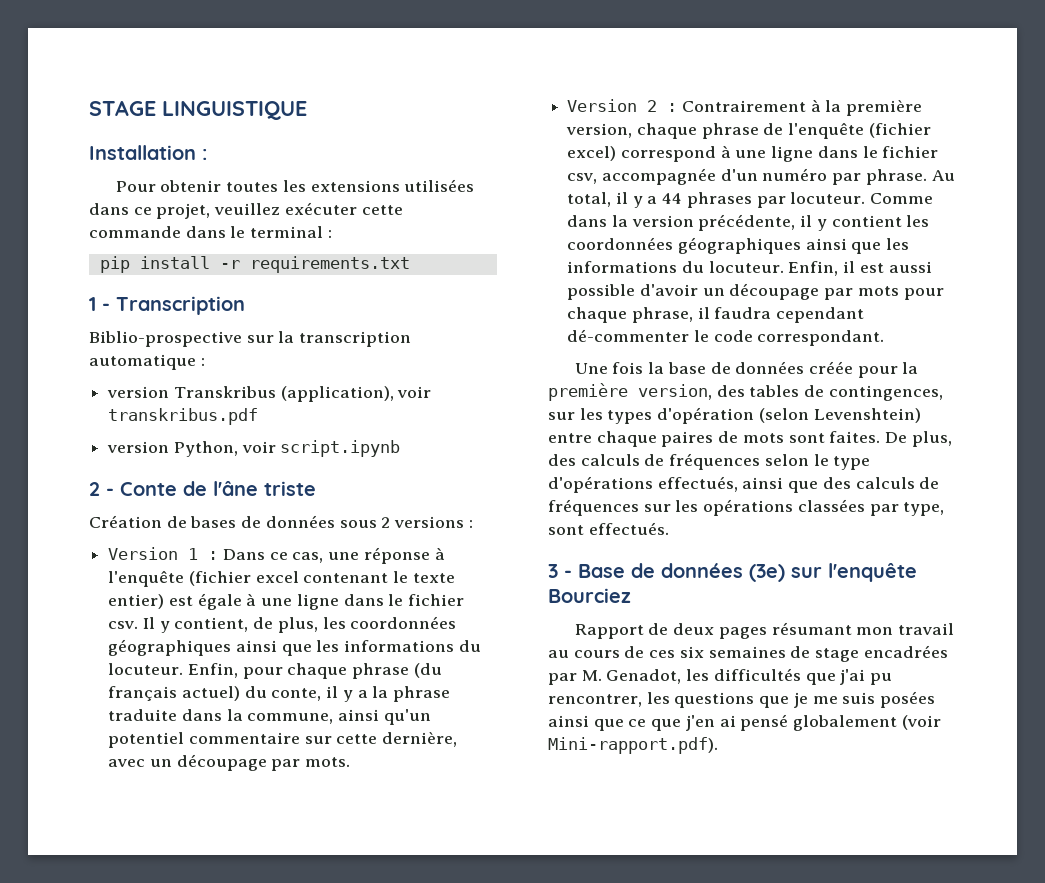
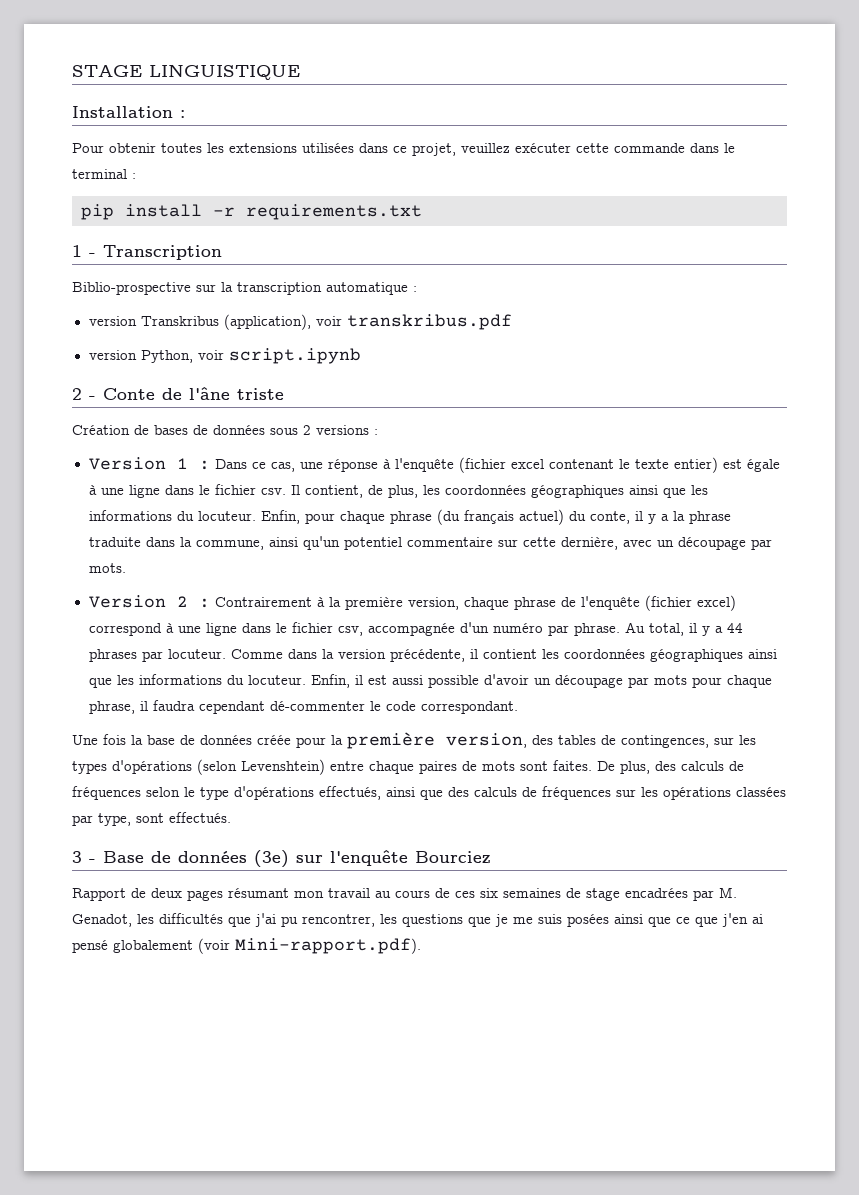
- Il y contient, de plus, les coordonnées géographiques ainsi que les informations du locuteur.
+ Il contient, de plus, les coordonnées géographiques ainsi que les informations du locuteur.
- Comme dans la version précédente, il y contient les coordonnées géographiques ainsi que les informations du locuteur.
+ Comme dans la version précédente, il contient les coordonnées géographiques ainsi que les informations du locuteur.
- Une fois la base de données créée pour la première version, des tables de contingences, sur les types d'opération (selon Levenshtein) entre chaque paires de mots sont faites.
+ Une fois la base de données créée pour la première version, des tables de contingences, sur les types d'opérations (selon Levenshtein) entre chaque paires de mots sont faites.

